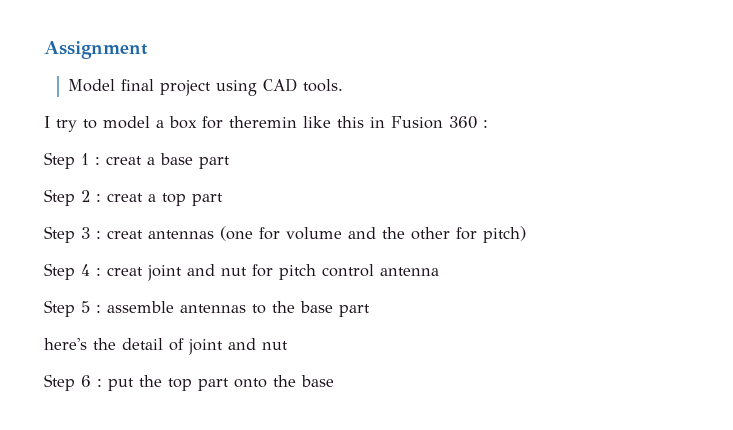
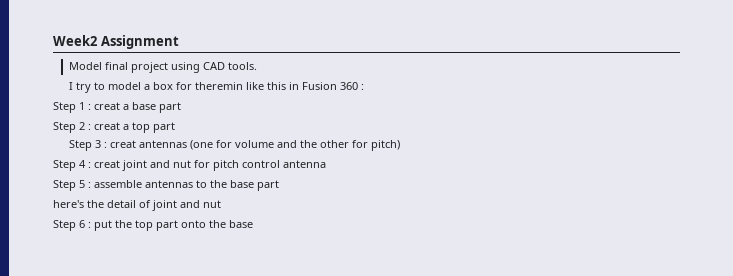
- Assignment
+ Week2 Assignment

